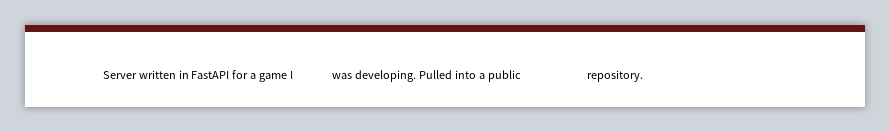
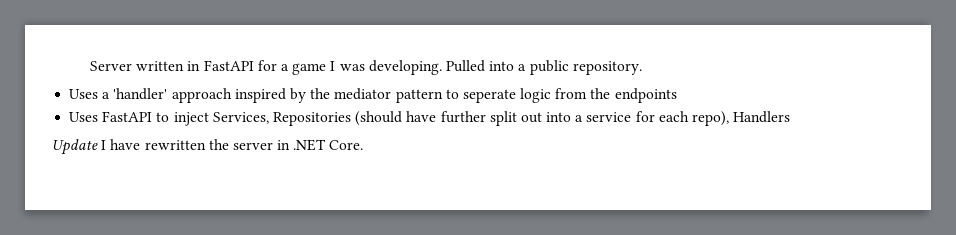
+ Uses a 'handler' approach inspired by the mediator pattern to seperate logic from the endpoints
+ Uses FastAPI to inject Services, Repositories (should have further split out into a service for each repo), Handlers
+ Update I have rewritten the server in .NET Core.

